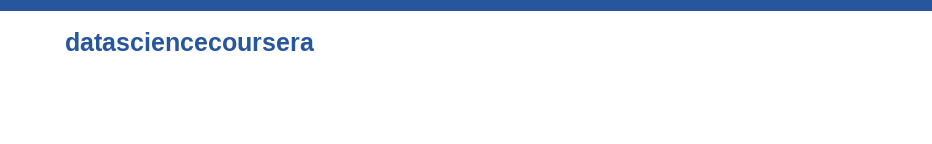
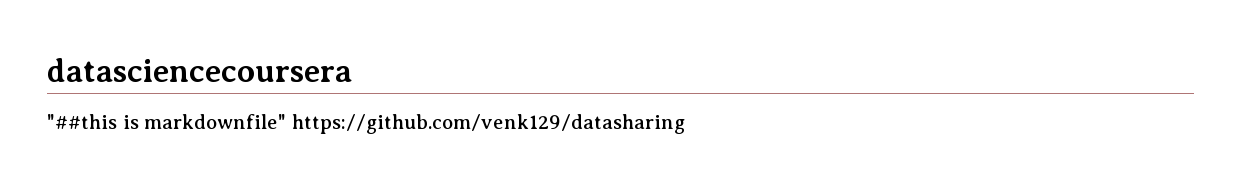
+ "##this is markdownfile" https://github.com/venk129/datasharing

